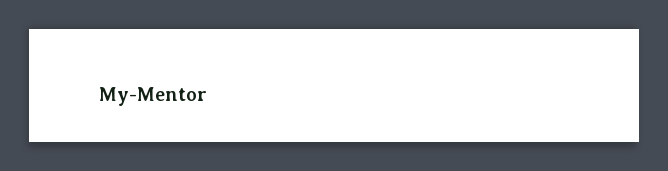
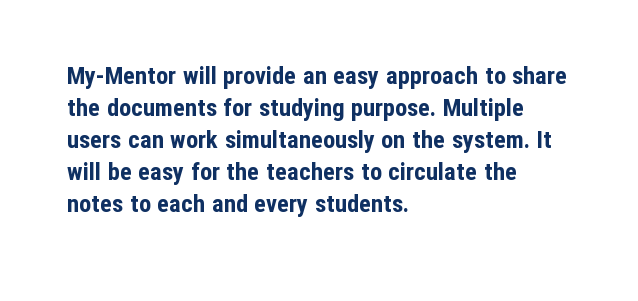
- My-Mentor
+ My-Mentor will provide an easy approach to share the documents for studying purpose. Multiple users can work simultaneously on the system. It will be easy for the teachers to circulate the notes to each and every students.

